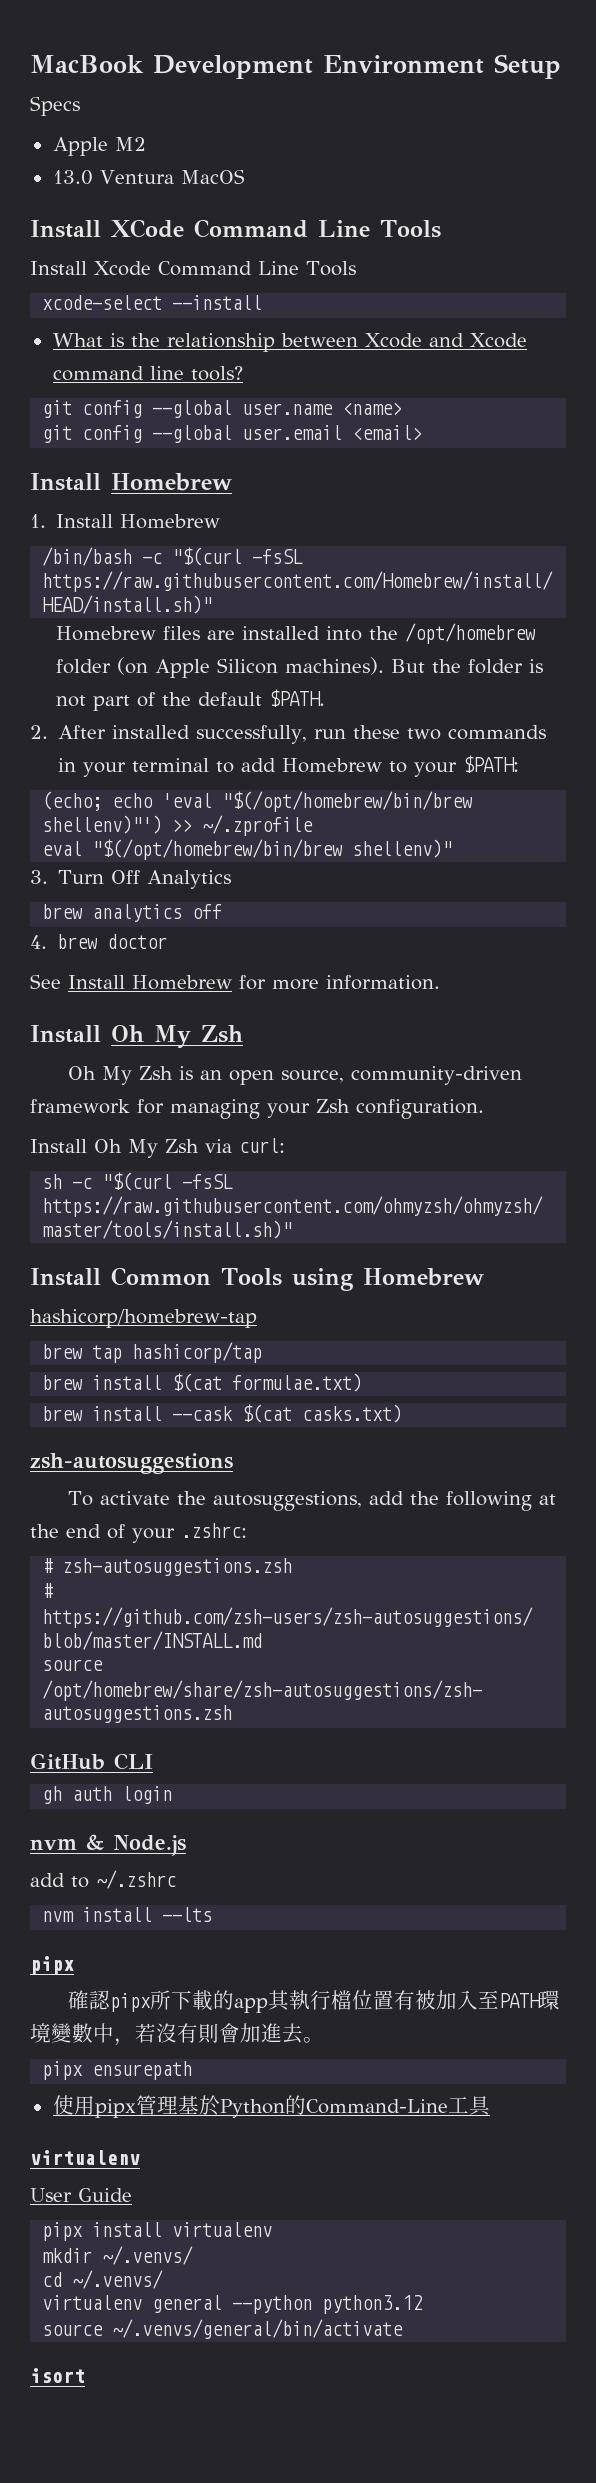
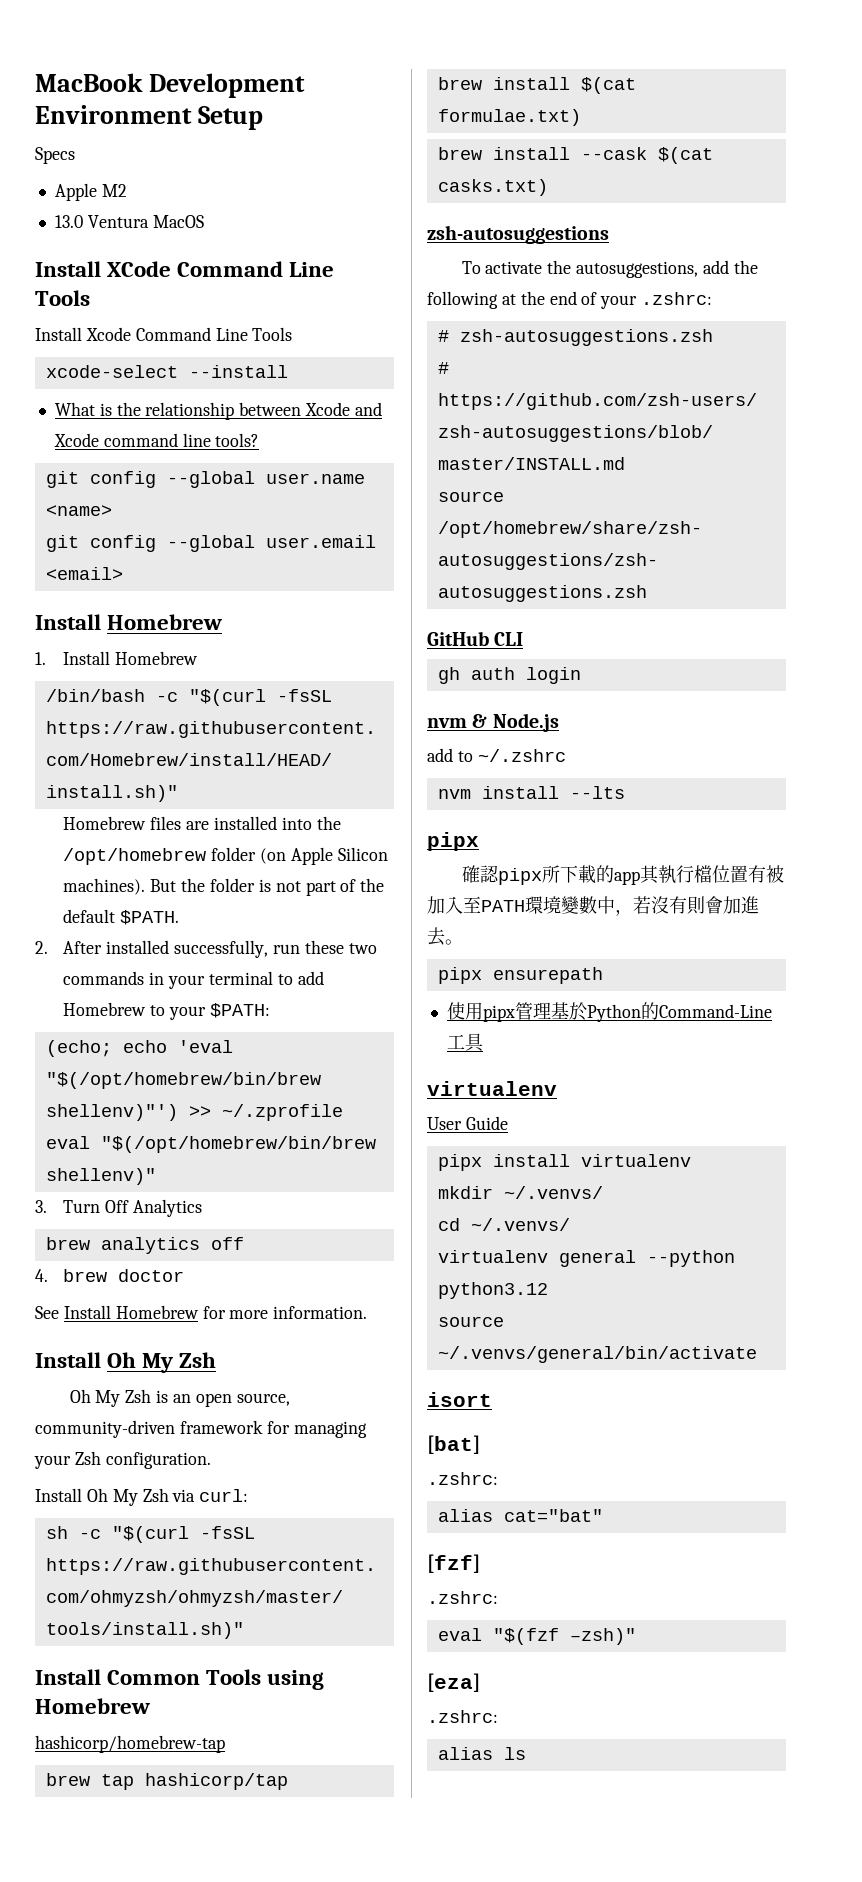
+ [bat]
+ .zshrc:
+ alias cat="bat"
+ [fzf]
+ .zshrc:
+ eval "$(fzf –zsh)"
+ [eza]
+ .zshrc:
+ alias ls

